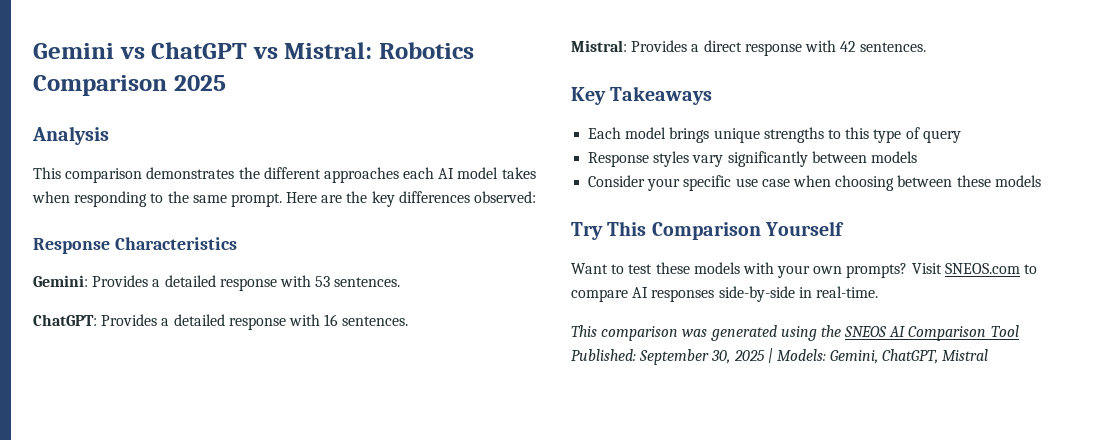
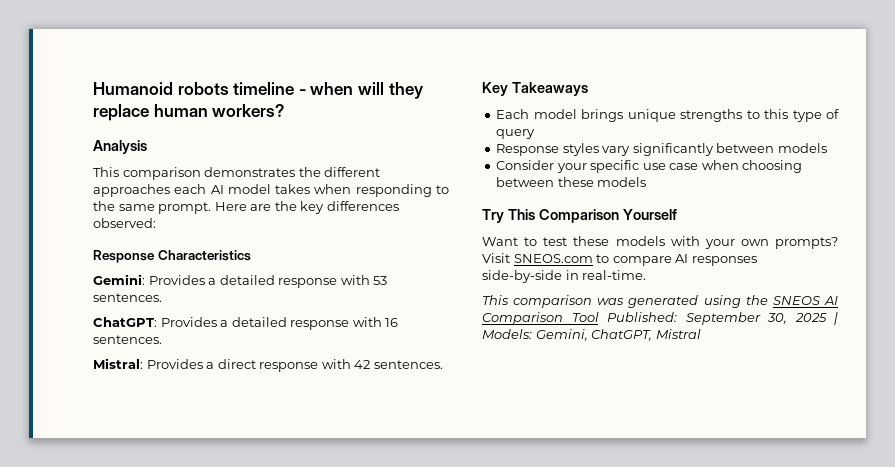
- Gemini vs ChatGPT vs Mistral: Robotics Comparison 2025
+ Humanoid robots timeline - when will they replace human workers?

